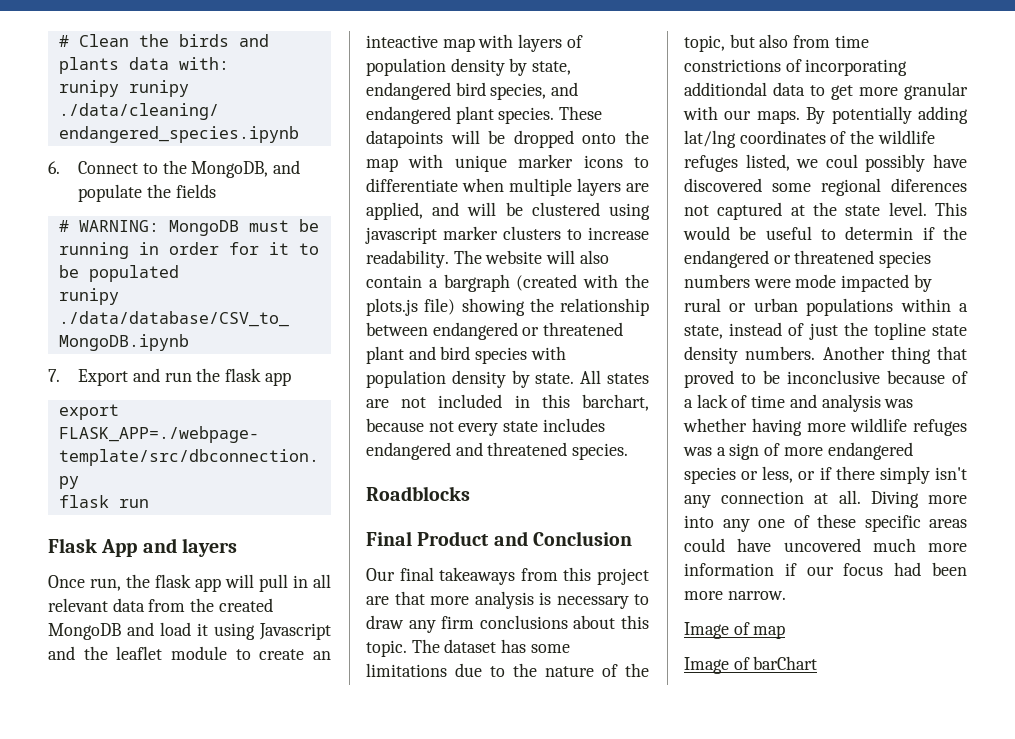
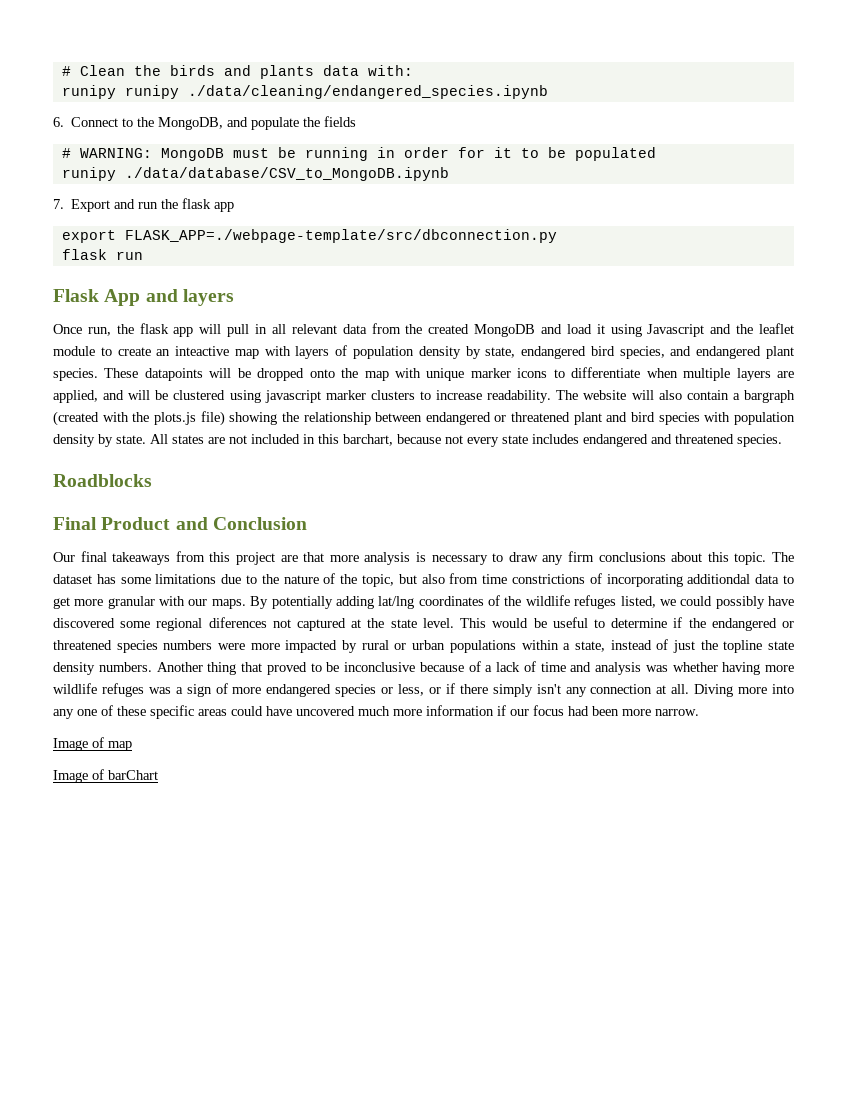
- By potentially adding lat/lng coordinates of the wildlife refuges listed, we coul possibly have discovered some regional diferences not captured at the state level.
+ By potentially adding lat/lng coordinates of the wildlife refuges listed, we could possibly have discovered some regional diferences not captured at the state level.
- This would be useful to determin if the endangered or threatened species numbers were mode impacted by rural or urban populations within a state, instead of just the topline state density numbers.
+ This would be useful to determine if the endangered or threatened species numbers were more impacted by rural or urban populations within a state, instead of just the topline state density numbers.

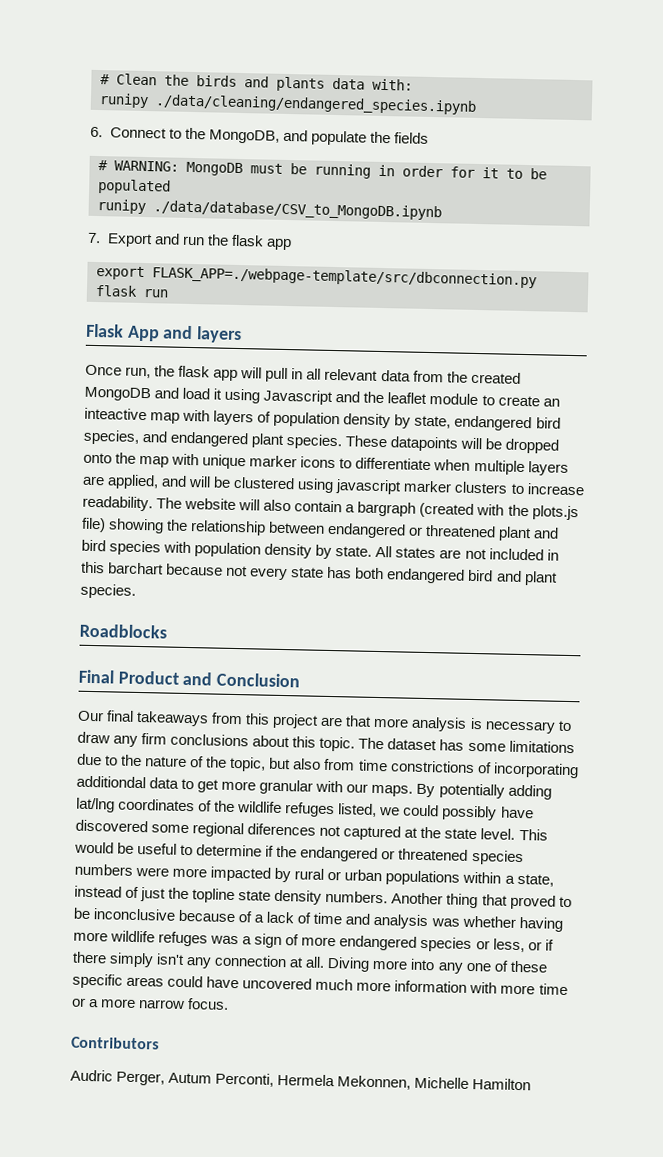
- runipy runipy ./data/cleaning/endangered_species.ipynb
+ runipy ./data/cleaning/endangered_species.ipynb
- All states are not included in this barchart, because not every state includes endangered and threatened species.
+ All states are not included in this barchart because not every state has both endangered bird and plant species.
- Diving more into any one of these specific areas could have uncovered much more information if our focus had been more narrow.
- Image of map
- Image of barChart
+ Diving more into any one of these specific areas could have uncovered much more information with more time or a more narrow focus.
+ Contributors
+ Audric Perger, Autum Perconti, Hermela Mekonnen, Michelle Hamilton

